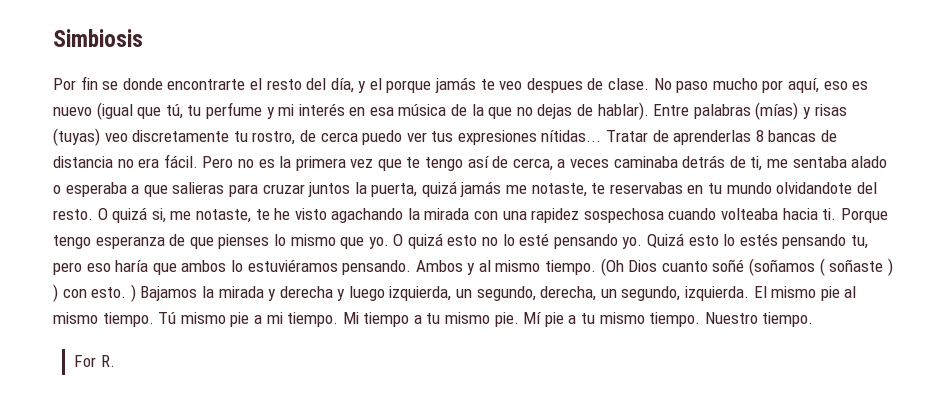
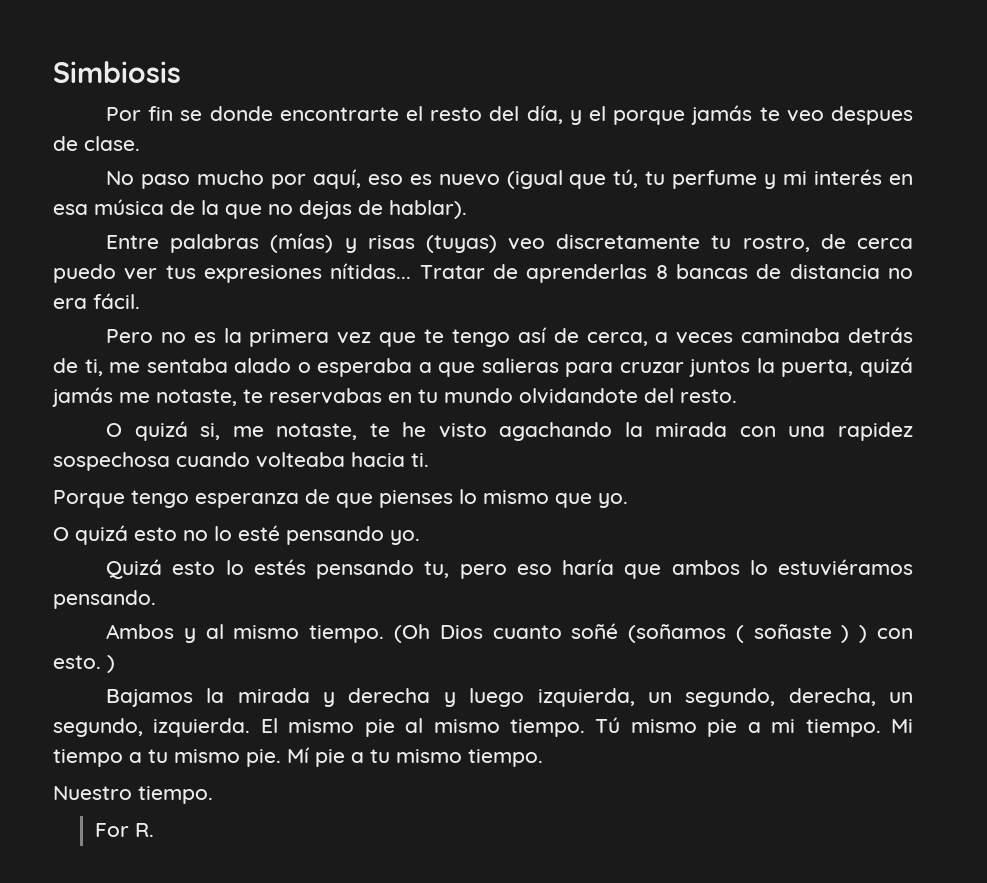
- Por fin se donde encontrarte el resto del día, y el porque jamás te veo despues de clase. No paso mucho por aquí, eso es nuevo (igual que tú, tu perfume y mi interés en esa música de la que no dejas de hablar). Entre palabras (mías) y risas (tuyas) veo discretamente tu rostro, de cerca puedo ver tus expresiones nítidas...
+ Por fin se donde encontrarte el resto del día, y el porque jamás te veo despues de clase.
+ No paso mucho por aquí, eso es nuevo (igual que tú, tu perfume y mi interés en esa música de la que no dejas de hablar).
+ Entre palabras (mías) y risas (tuyas) veo discretamente tu rostro, de cerca puedo ver tus expresiones nítidas...
- Tratar de aprenderlas 8 bancas de distancia no era fácil. Pero no es la primera vez que te tengo así de cerca, a veces caminaba detrás de ti, me sentaba alado o esperaba a que salieras para cruzar juntos la puerta, quizá jamás me notaste, te reservabas en tu mundo olvidandote del resto. O quizá si, me notaste, te he visto agachando la mirada con una rapidez sospechosa cuando volteaba hacia ti. Porque tengo esperanza de que pienses lo mismo que yo. O quizá esto no lo esté pensando yo. Quizá esto lo estés pensando tu, pero eso haría que ambos lo estuviéramos pensando. Ambos y al mismo tiempo.
+ Tratar de aprenderlas 8 bancas de distancia no era fácil.
+ Pero no es la primera vez que te tengo así de cerca, a veces caminaba detrás de ti, me sentaba alado o esperaba a que salieras para cruzar juntos la puerta, quizá jamás me notaste, te reservabas en tu mundo olvidandote del resto.
+ O quizá si, me notaste, te he visto agachando la mirada con una rapidez sospechosa cuando volteaba hacia ti.
+ Porque tengo esperanza de que pienses lo mismo que yo.
+ O quizá esto no lo esté pensando yo.
+ Quizá esto lo estés pensando tu, pero eso haría que ambos lo estuviéramos pensando.
+ Ambos y al mismo tiempo.
- (Oh Dios cuanto soñé (soñamos ( soñaste ) ) con esto. ) Bajamos la mirada y derecha y luego izquierda, un segundo, derecha, un segundo, izquierda.
+ (Oh Dios cuanto soñé (soñamos ( soñaste ) ) con esto. )
+ Bajamos la mirada y derecha y luego izquierda, un segundo, derecha, un segundo, izquierda.
- Mí pie a tu mismo tiempo. Nuestro tiempo.
+ Mí pie a tu mismo tiempo.
+ Nuestro tiempo.

